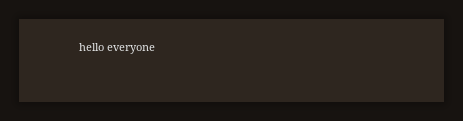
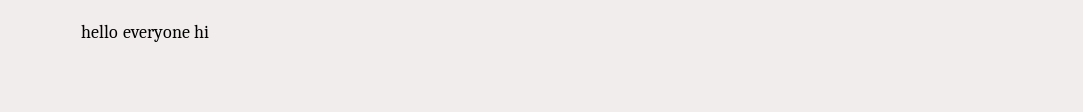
- hello everyone
+ hello everyone hi

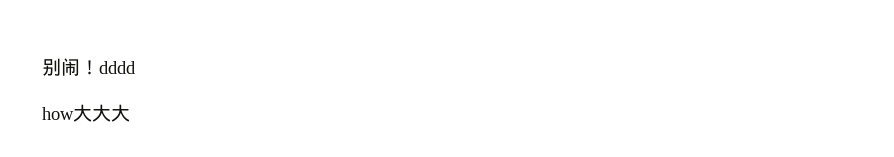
- hello everyone hi
+ 别闹！dddd
+ how大大大

